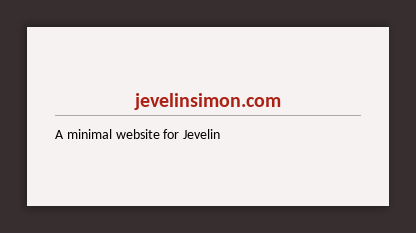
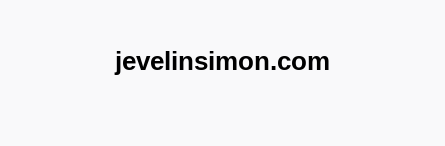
- A minimal website for Jevelin

